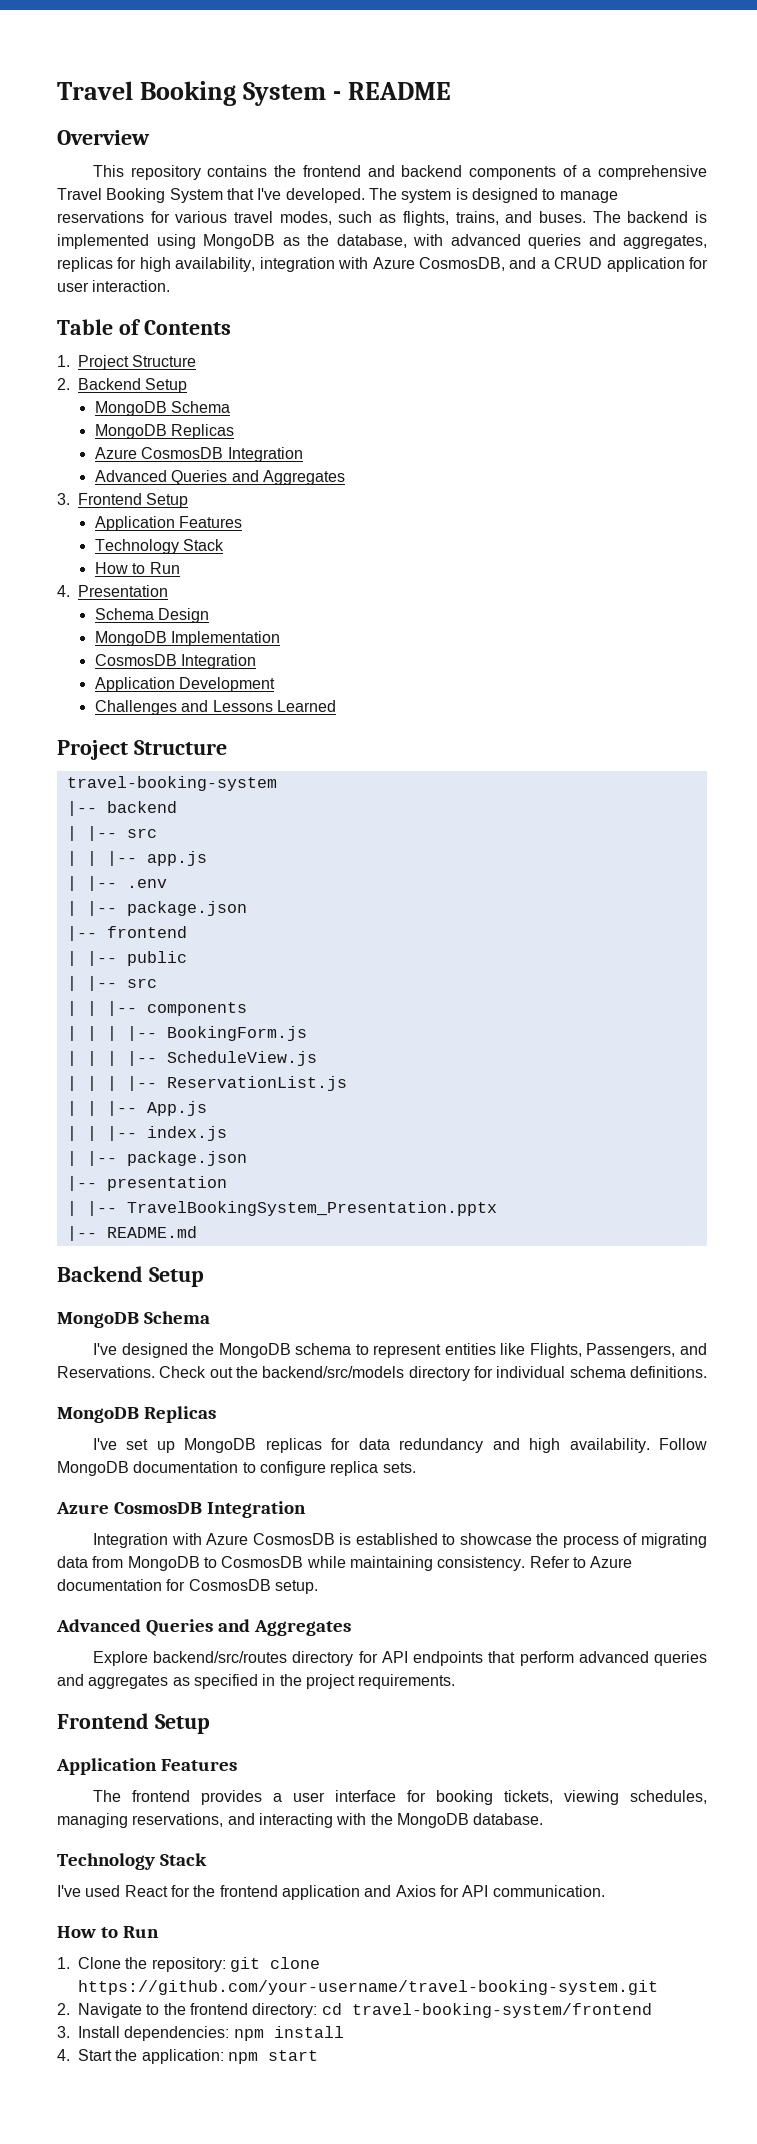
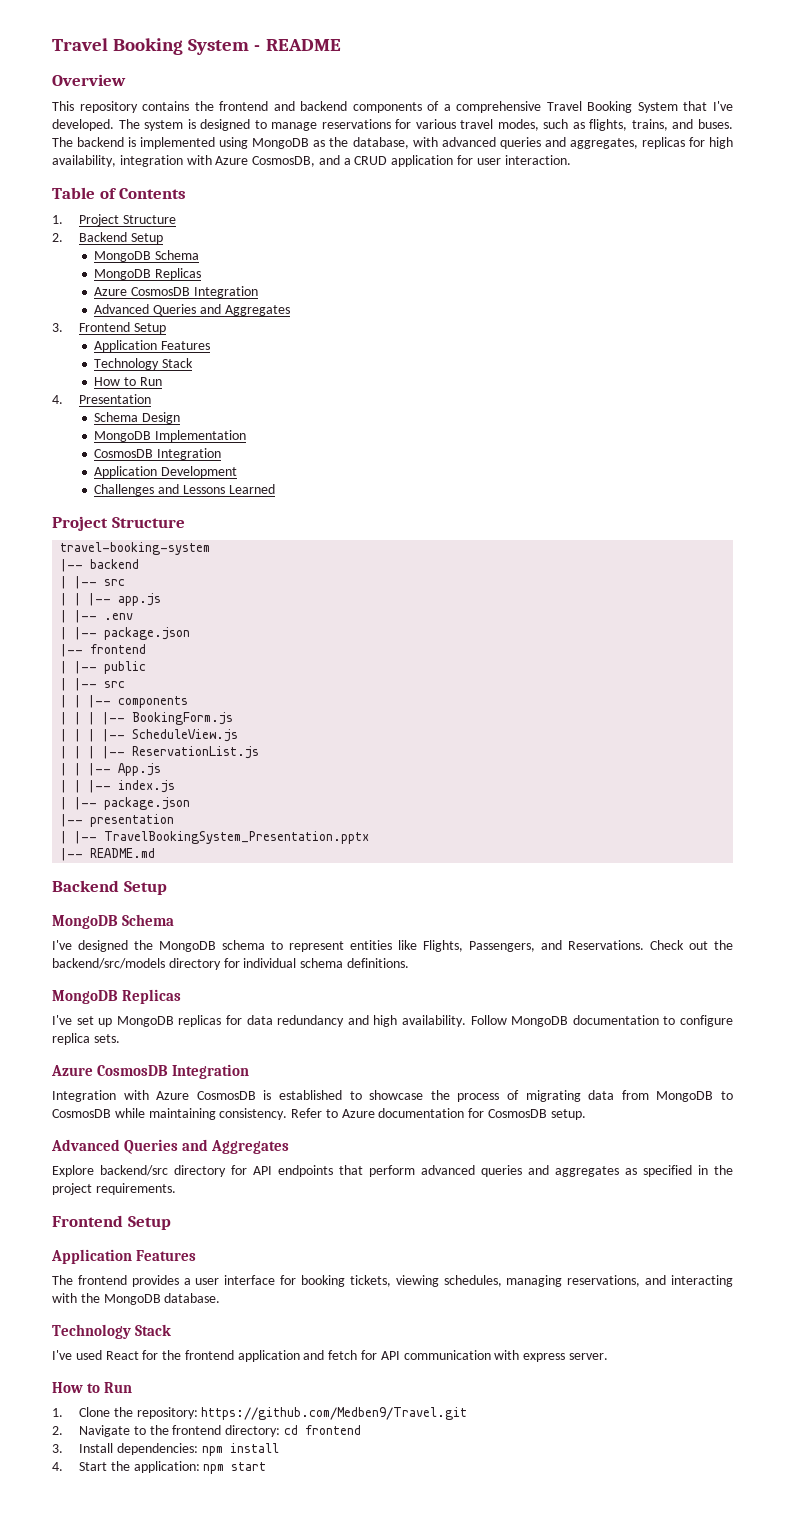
- Explore backend/src/routes directory for API endpoints that perform advanced queries and aggregates as specified in the project requirements.
+ Explore backend/src directory for API endpoints that perform advanced queries and aggregates as specified in the project requirements.
- I've used React for the frontend application and Axios for API communication.
+ I've used React for the frontend application and fetch for API communication with express server.
- 1. Clone the repository: git clone https://github.com/your-username/travel-booking-system.git
+ 1. Clone the repository: https://github.com/Medben9/Travel.git
- 2. Navigate to the frontend directory: cd travel-booking-system/frontend
+ 2. Navigate to the frontend directory: cd frontend

